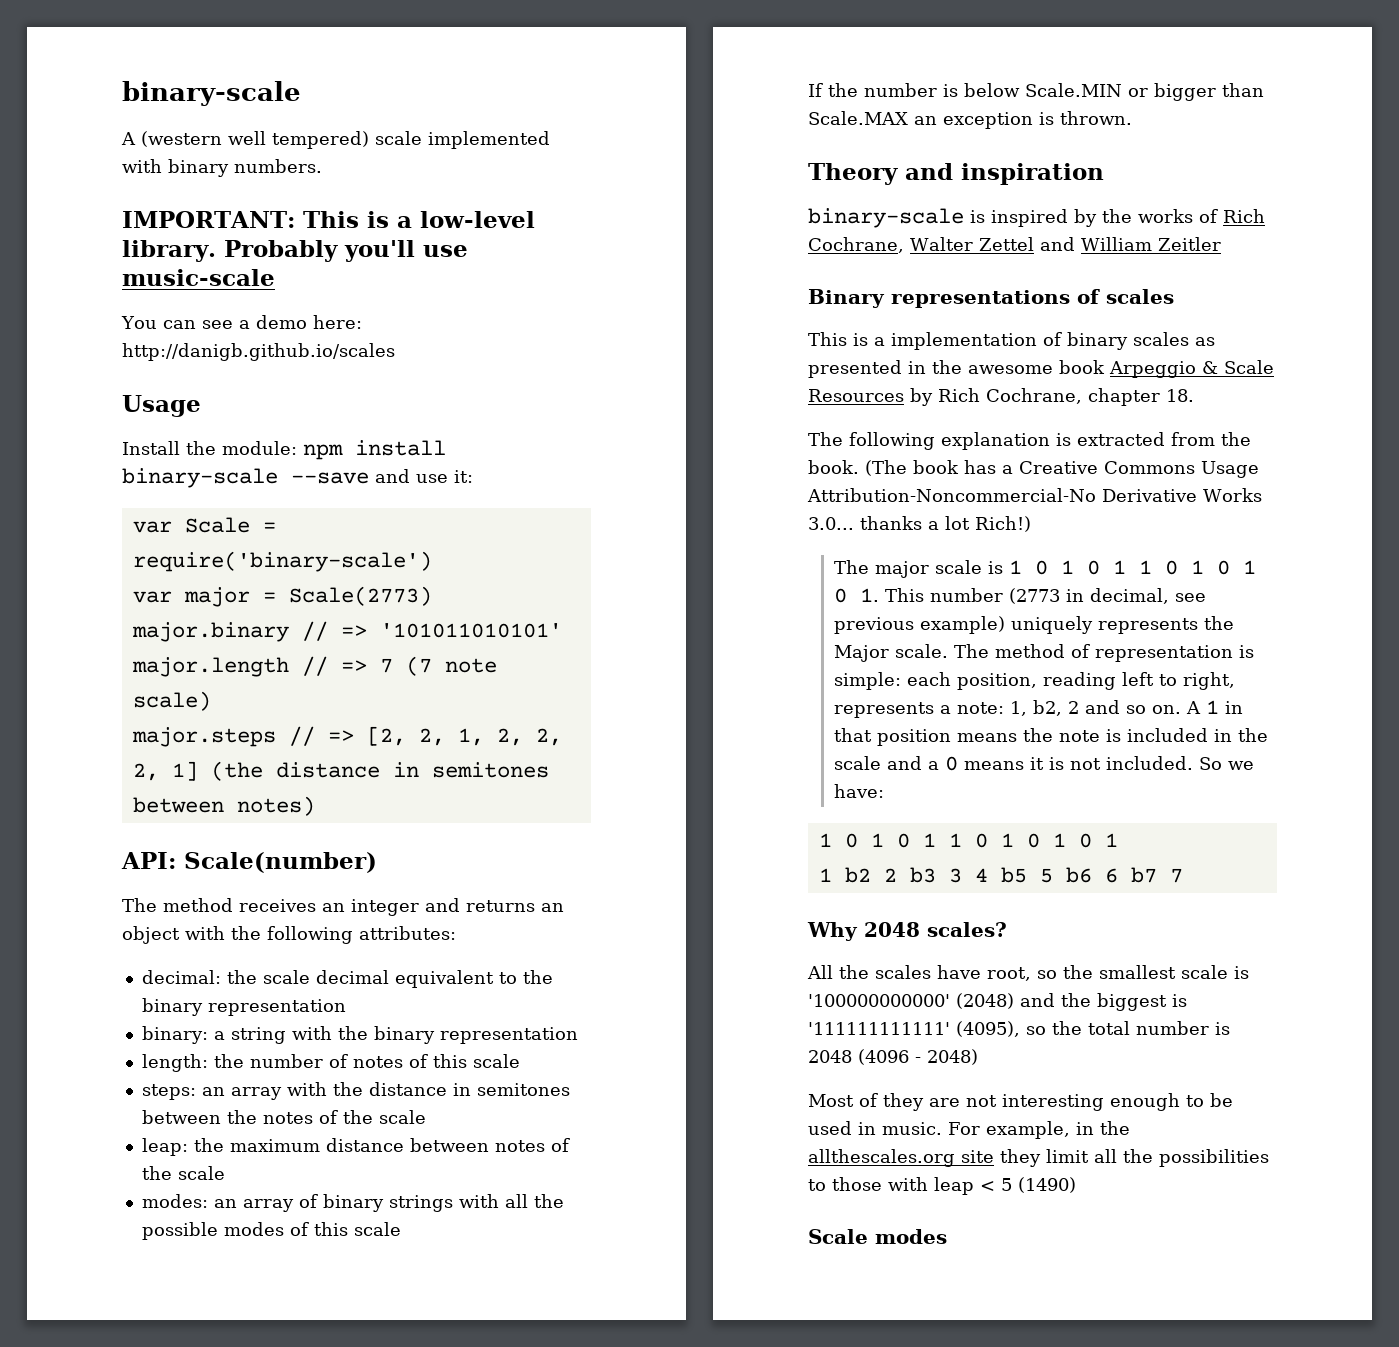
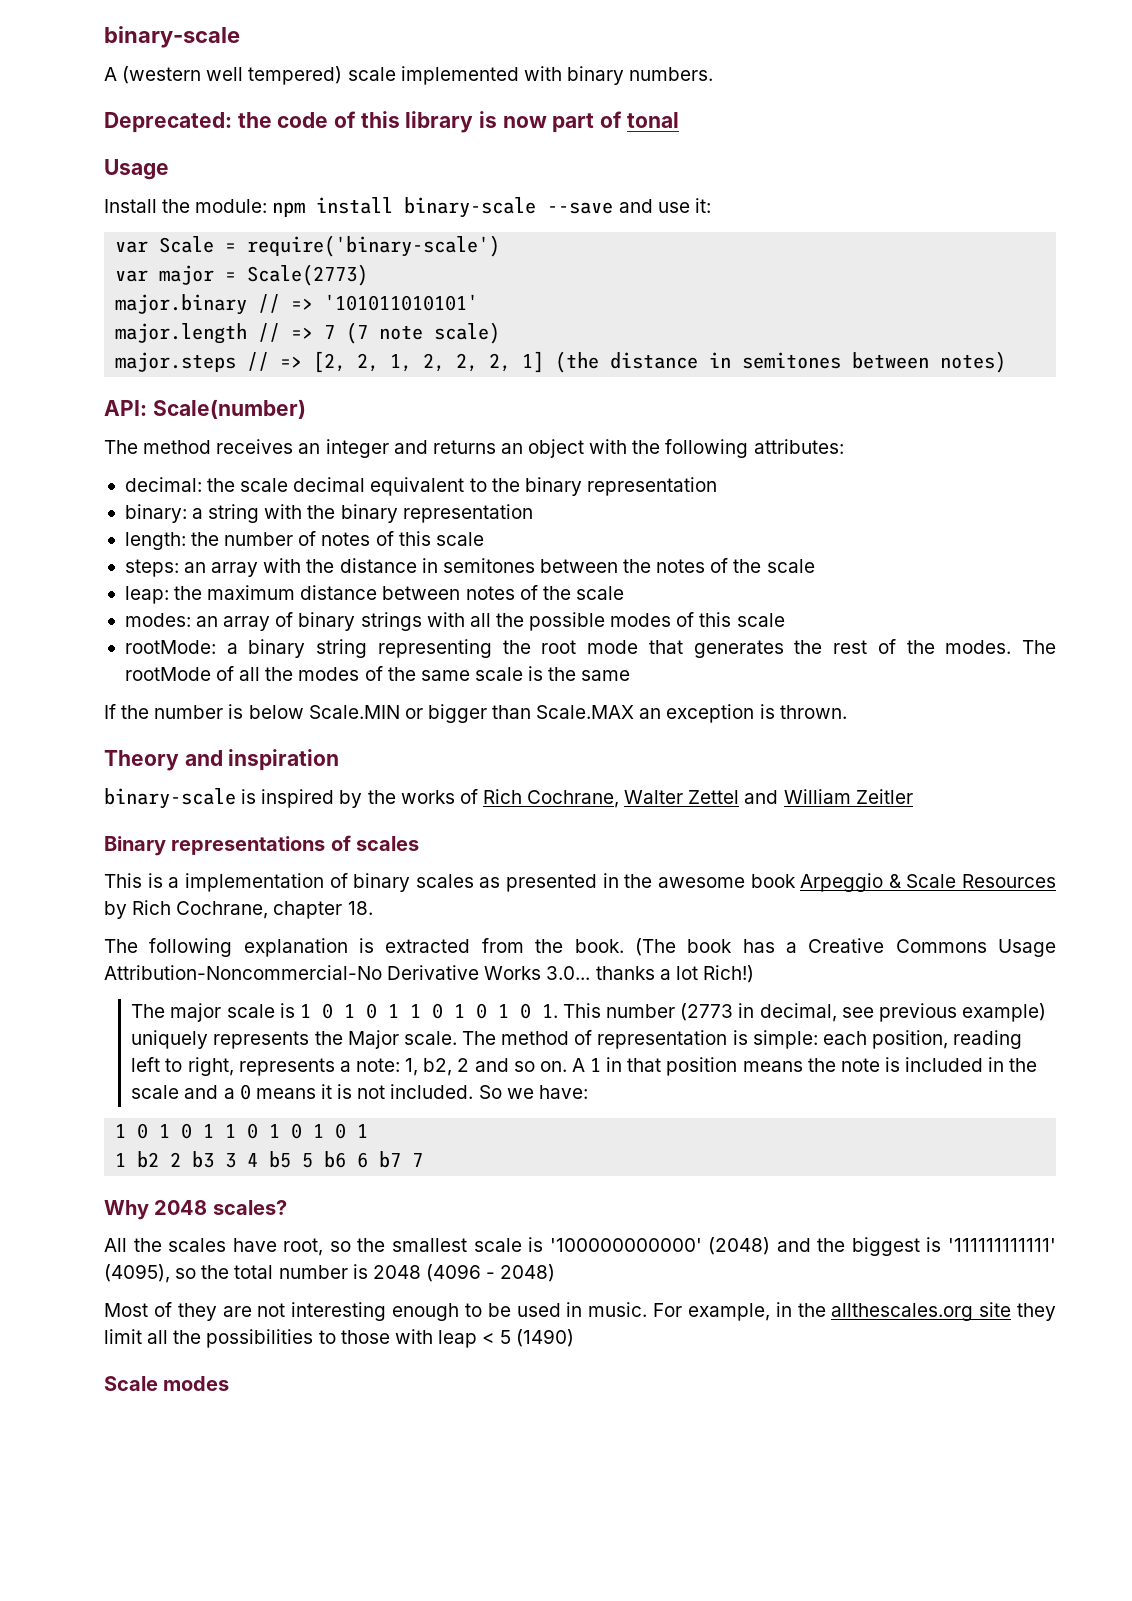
- IMPORTANT: This is a low-level library. Probably you'll use music-scale
- You can see a demo here: http://danigb.github.io/scales
+ Deprecated: the code of this library is now part of tonal
+ rootMode: a binary string representing the root mode that generates the rest of the modes. The rootMode of all the modes of the same scale is the same

